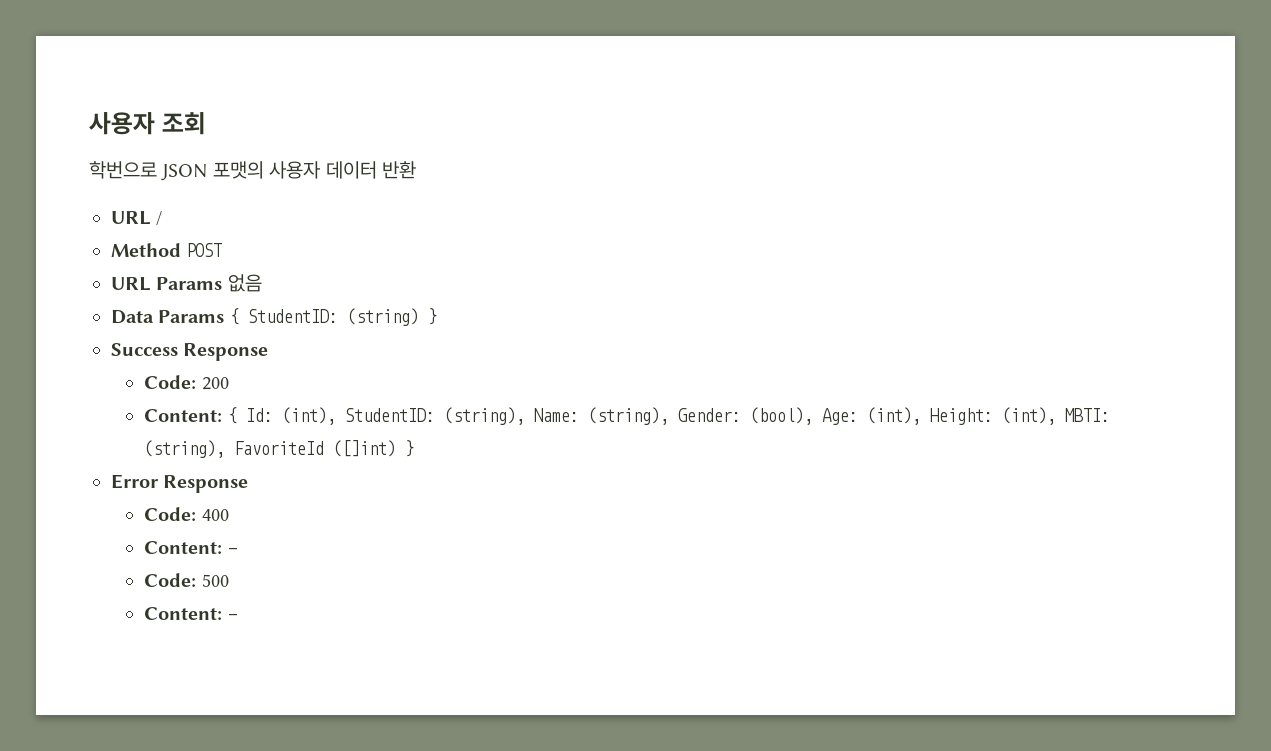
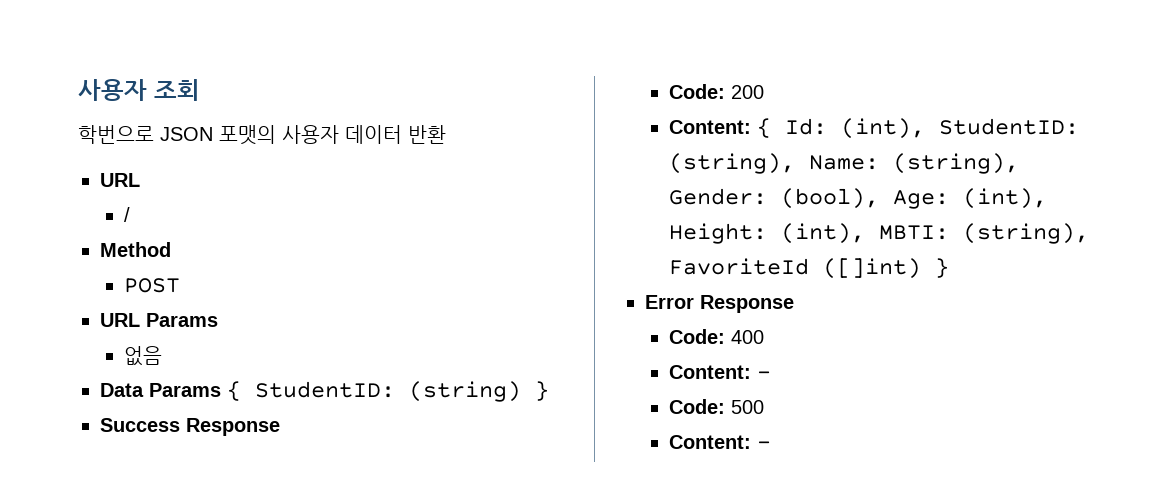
  학번으로 JSON 포맷의 사용자 데이터 반환
- URL /
+ URL
+ /
- Method POST
+ Method
+ POST
- URL Params 없음
+ URL Params
+ 없음

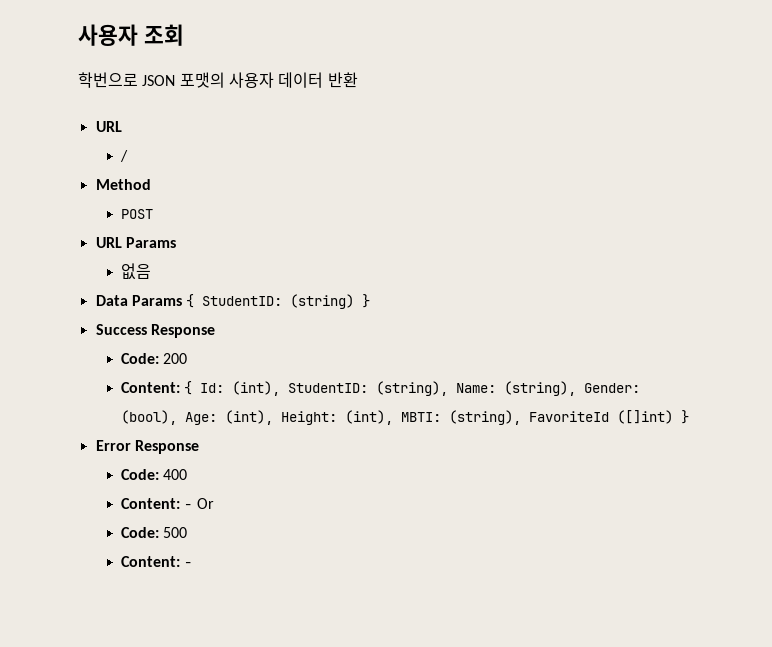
  Code: 400
- Content: -
+ Content: - Or

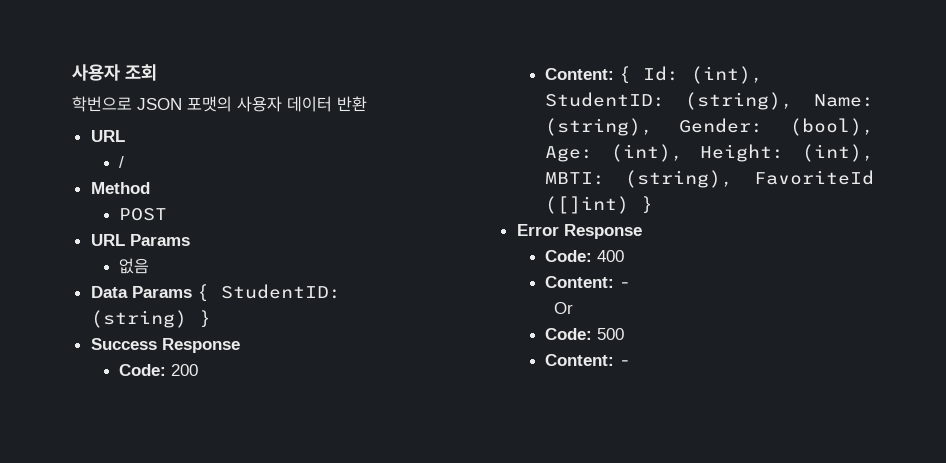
  Code: 400
- Content: - Or
+ Content: -
+ Or

